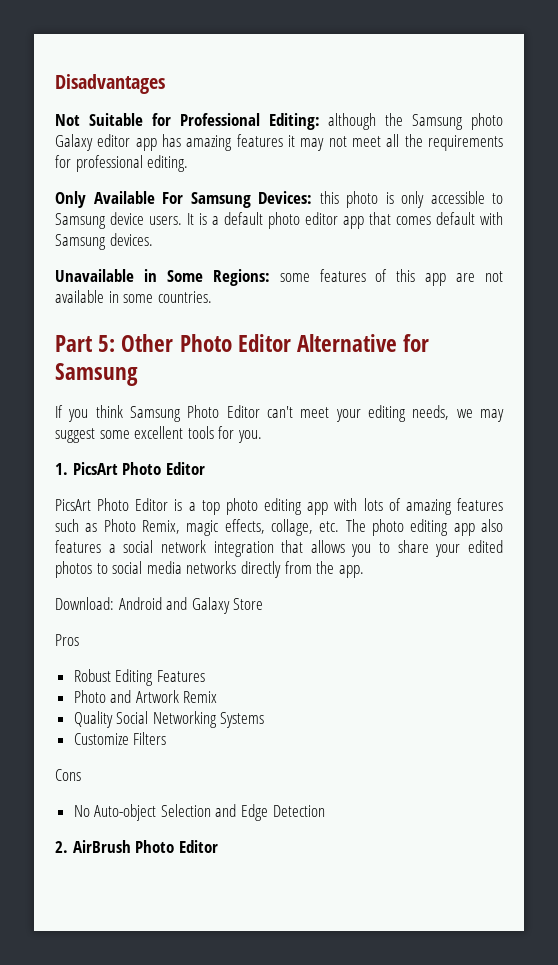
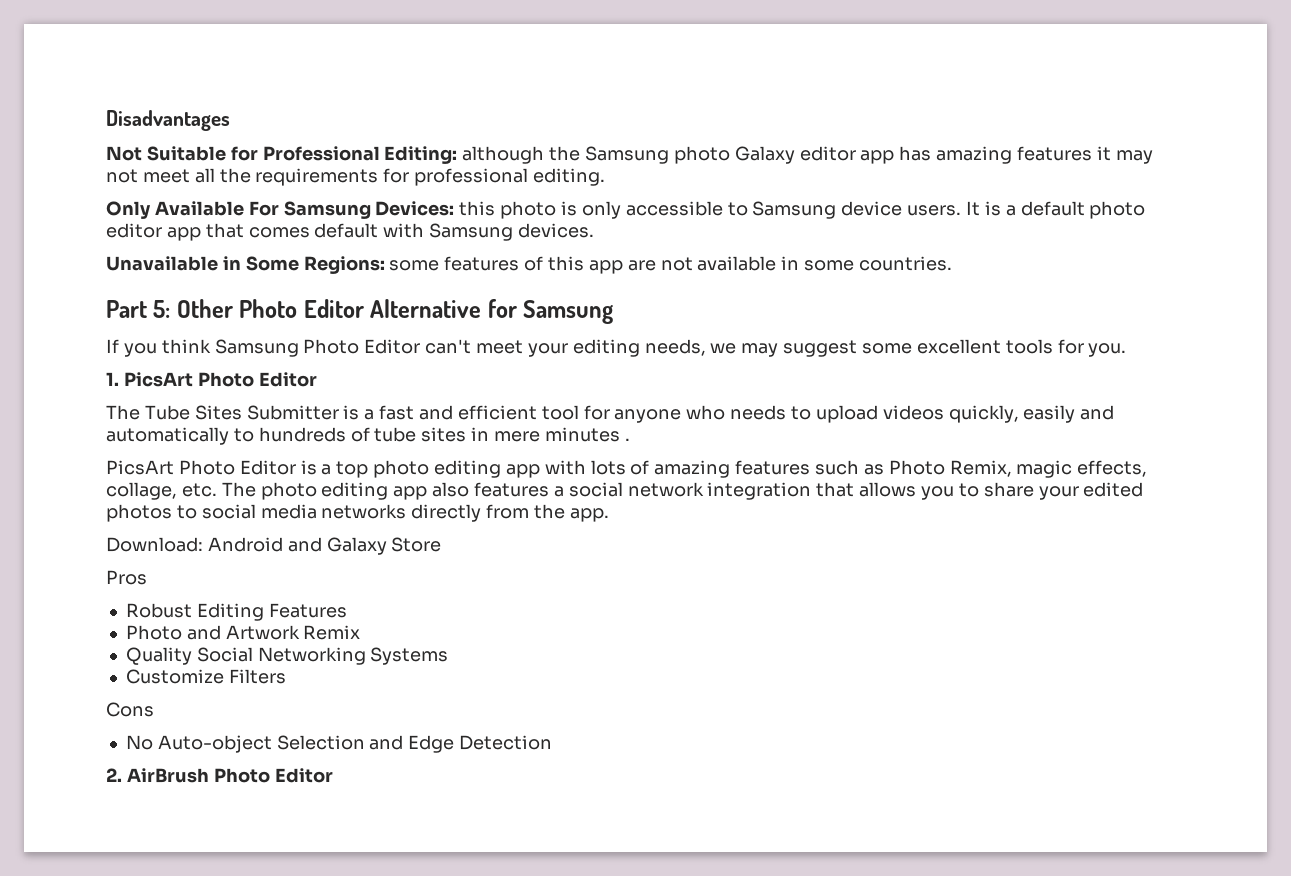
+ The Tube Sites Submitter is a fast and efficient tool for anyone who needs to upload videos quickly, easily and automatically to hundreds of tube sites in mere minutes .

